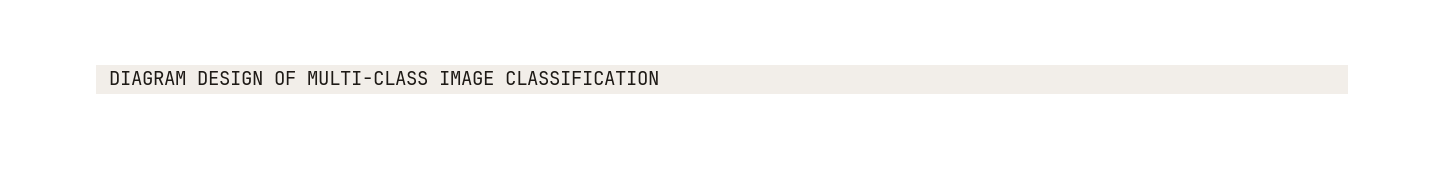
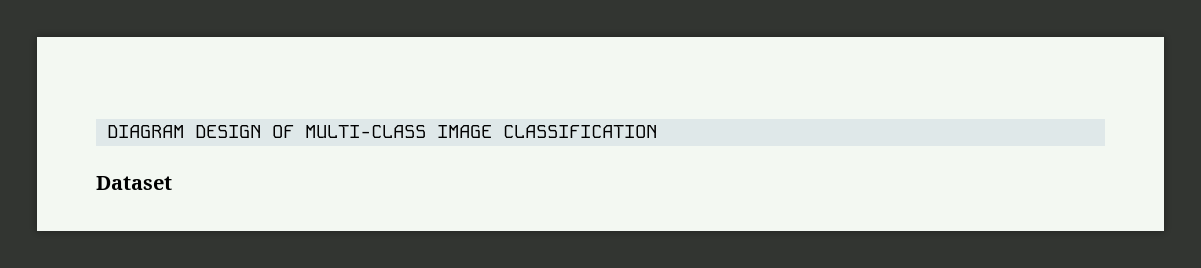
+ Dataset

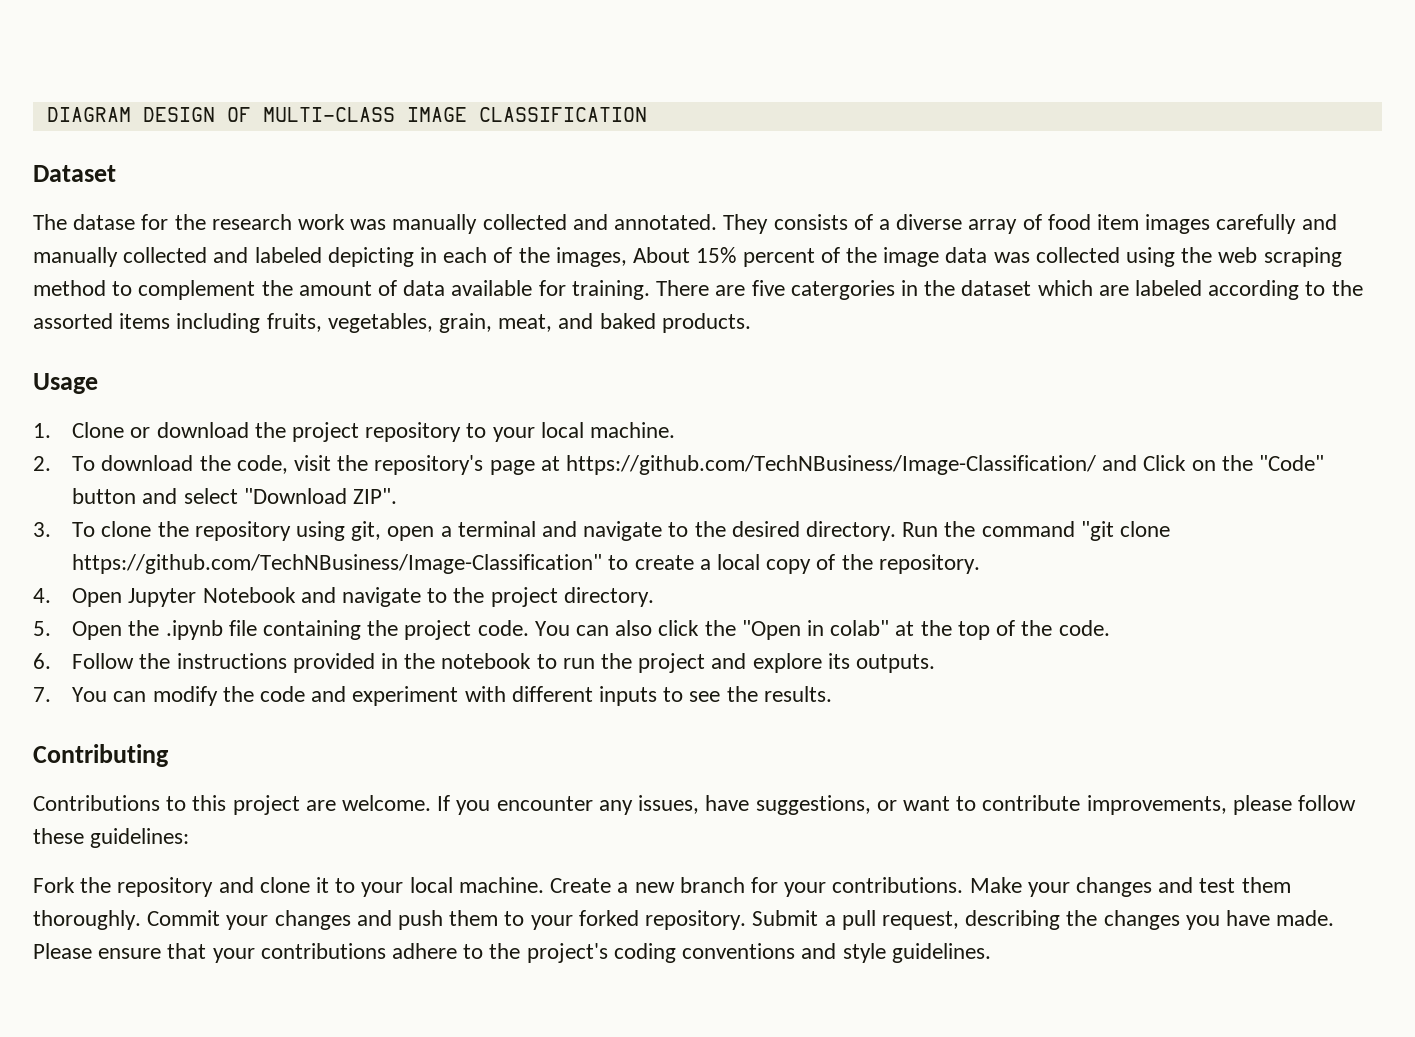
+ The datase for the research work was manually collected and annotated. They consists of a diverse array of food item images carefully and manually collected and labeled depicting in each of the images, About 15% percent of the image data was collected using the web scraping method to complement the amount of data available for training. There are five catergories in the dataset which are labeled according to the assorted items including fruits, vegetables, grain, meat, and baked products.
+ Usage
+ 1. Clone or download the project repository to your local machine.
+ 2. To download the code, visit the repository's page at https://github.com/TechNBusiness/Image-Classification/ and Click on the "Code" button and select "Download ZIP".
+ 3. To clone the repository using git, open a terminal and navigate to the desired directory. Run the command "git clone https://github.com/TechNBusiness/Image-Classification" to create a local copy of the repository.
+ 4. Open Jupyter Notebook and navigate to the project directory.
+ 5. Open the .ipynb file containing the project code. You can also click the "Open in colab" at the top of the code.
+ 6. Follow the instructions provided in the notebook to run the project and explore its outputs.
+ 7. You can modify the code and experiment with different inputs to see the results.
+ Contributing
+ Contributions to this project are welcome. If you encounter any issues, have suggestions, or want to contribute improvements, please follow these guidelines:
+ Fork the repository and clone it to your local machine. Create a new branch for your contributions. Make your changes and test them thoroughly. Commit your changes and push them to your forked repository. Submit a pull request, describing the changes you have made. Please ensure that your contributions adhere to the project's coding conventions and style guidelines.

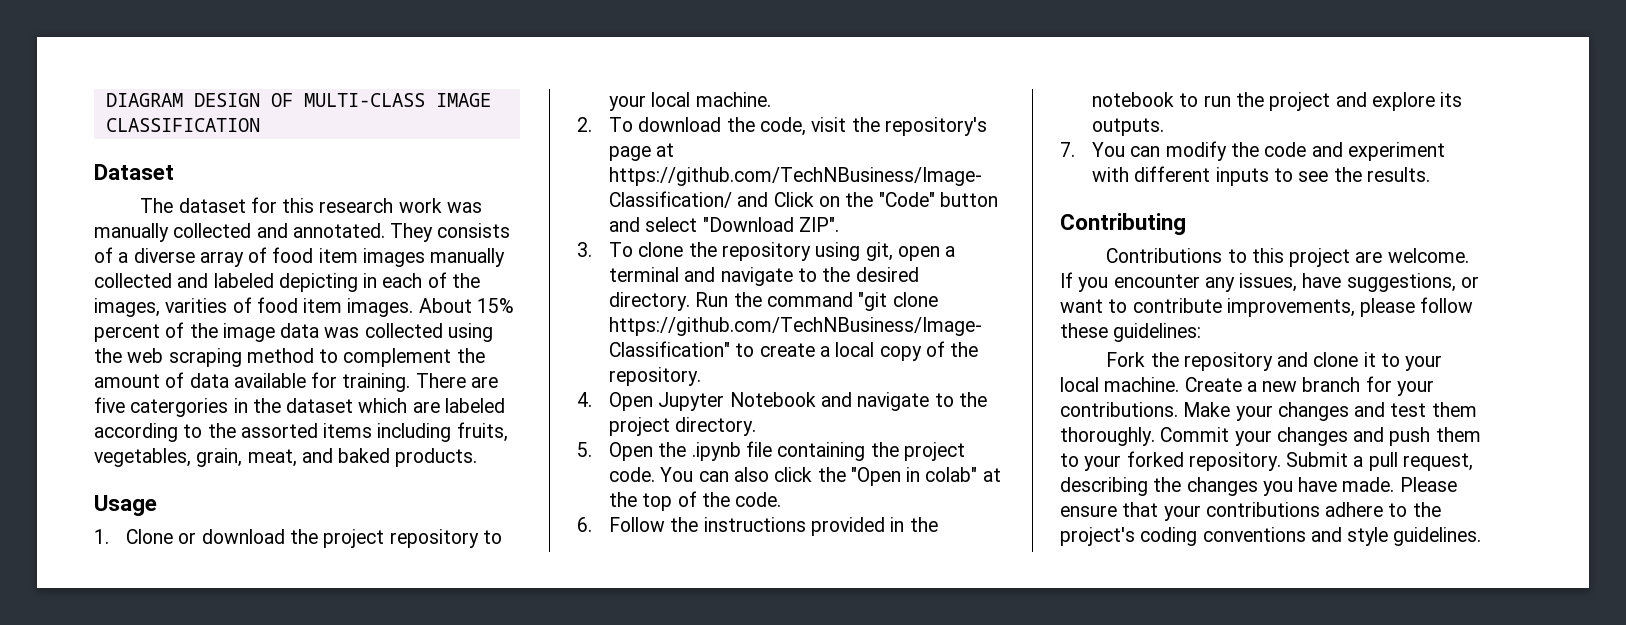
- The datase for the research work was manually collected and annotated.
+ The dataset for this research work was manually collected and annotated.
- They consists of a diverse array of food item images carefully and manually collected and labeled depicting in each of the images, About 15% percent of the image data was collected using the web scraping method to complement the amount of data available for training.
+ They consists of a diverse array of food item images manually collected and labeled depicting in each of the images, varities of food item images. About 15% percent of the image data was collected using the web scraping method to complement the amount of data available for training.

